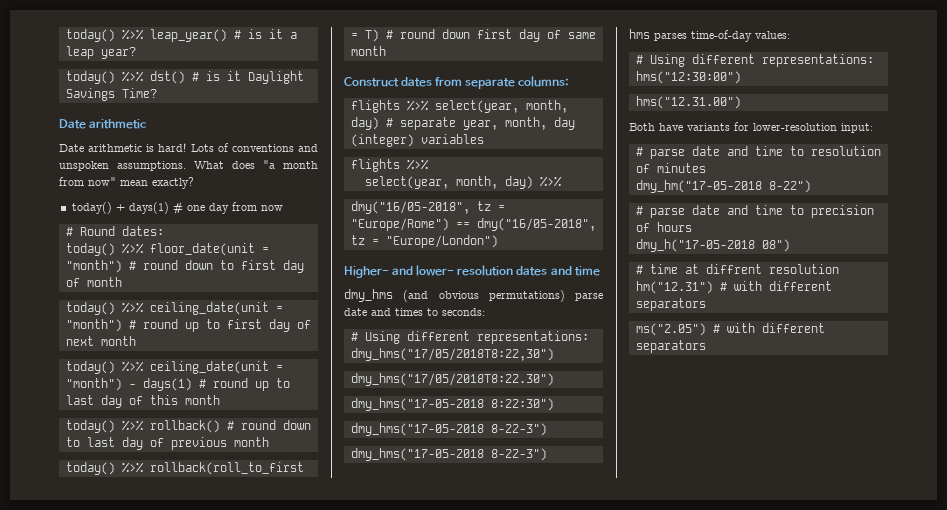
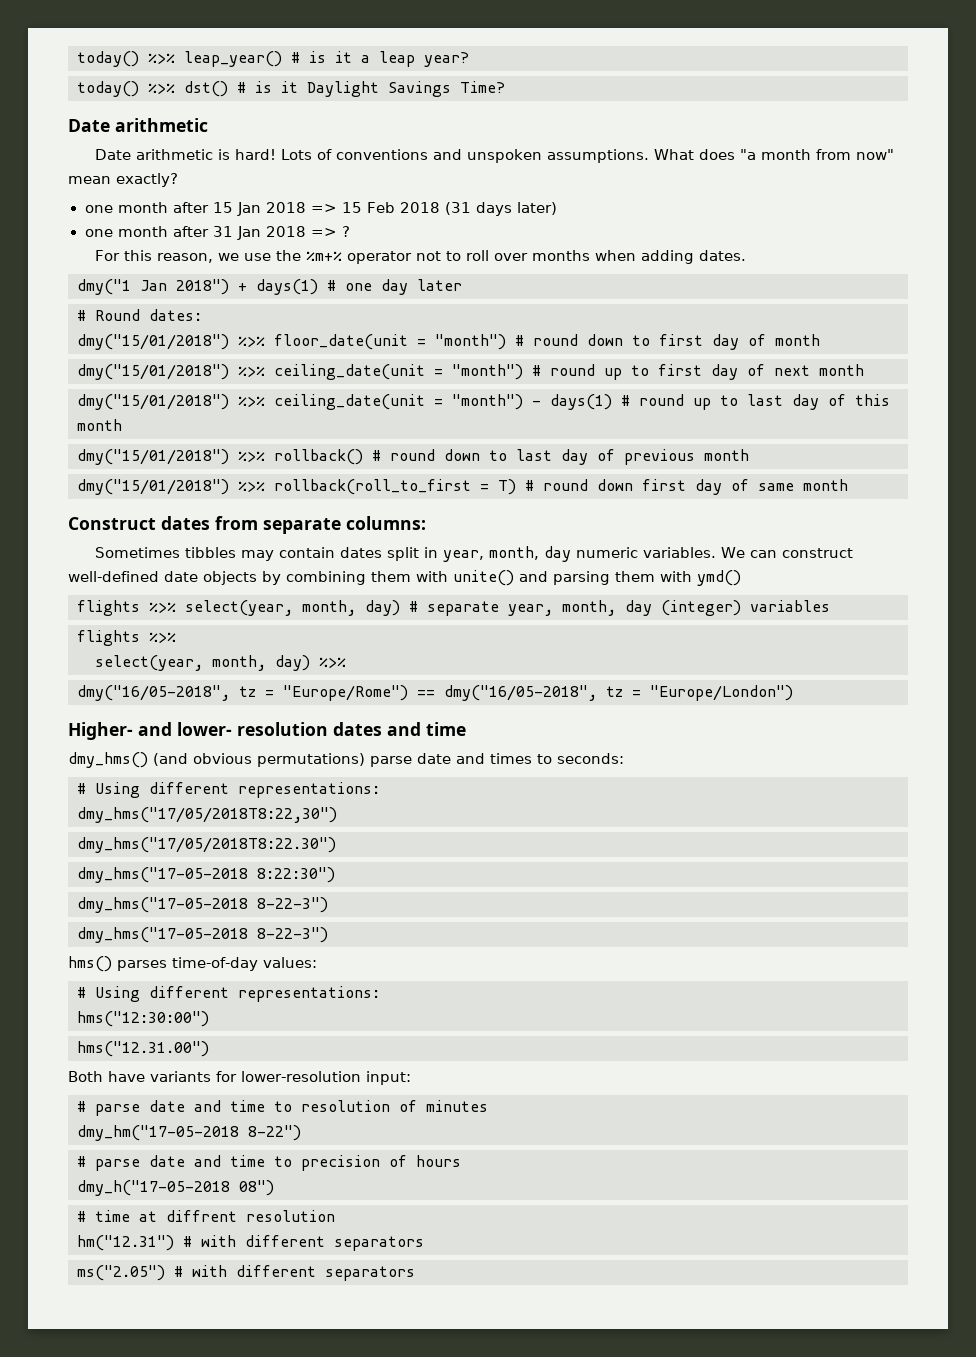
- today() + days(1) # one day from now
+ one month after 15 Jan 2018 => 15 Feb 2018 (31 days later)
+ one month after 31 Jan 2018 => ?
+ For this reason, we use the %m+% operator not to roll over months when adding dates.
+ dmy("1 Jan 2018") + days(1) # one day later
- today() %>% floor_date(unit = "month") # round down to first day of month
+ dmy("15/01/2018") %>% floor_date(unit = "month") # round down to first day of month
- today() %>% ceiling_date(unit = "month") # round up to first day of next month
+ dmy("15/01/2018") %>% ceiling_date(unit = "month") # round up to first day of next month
- today() %>% ceiling_date(unit = "month") - days(1) # round up to last day of this month
+ dmy("15/01/2018") %>% ceiling_date(unit = "month") - days(1) # round up to last day of this month
- today() %>% rollback() # round down to last day of previous month
+ dmy("15/01/2018") %>% rollback() # round down to last day of previous month
- today() %>% rollback(roll_to_first = T) # round down first day of same month
+ dmy("15/01/2018") %>% rollback(roll_to_first = T) # round down first day of same month
+ Sometimes tibbles may contain dates split in year, month, day numeric variables. We can construct well-defined date objects by combining them with unite() and parsing them with ymd()
- dmy_hms (and obvious permutations) parse date and times to seconds:
+ dmy_hms() (and obvious permutations) parse date and times to seconds:
- hms parses time-of-day values:
+ hms() parses time-of-day values:

